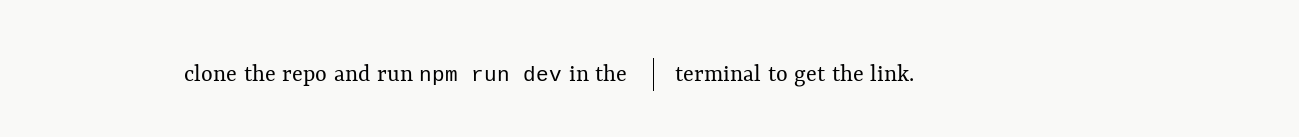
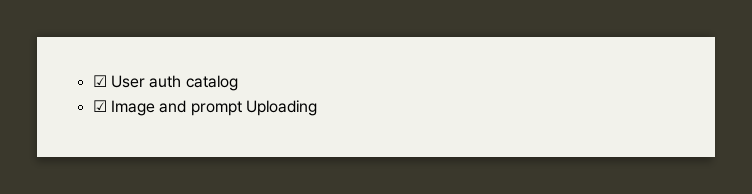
- clone the repo and run npm run dev in the terminal to get the link.
+ ☑ User auth catalog
+ ☑ Image and prompt Uploading

